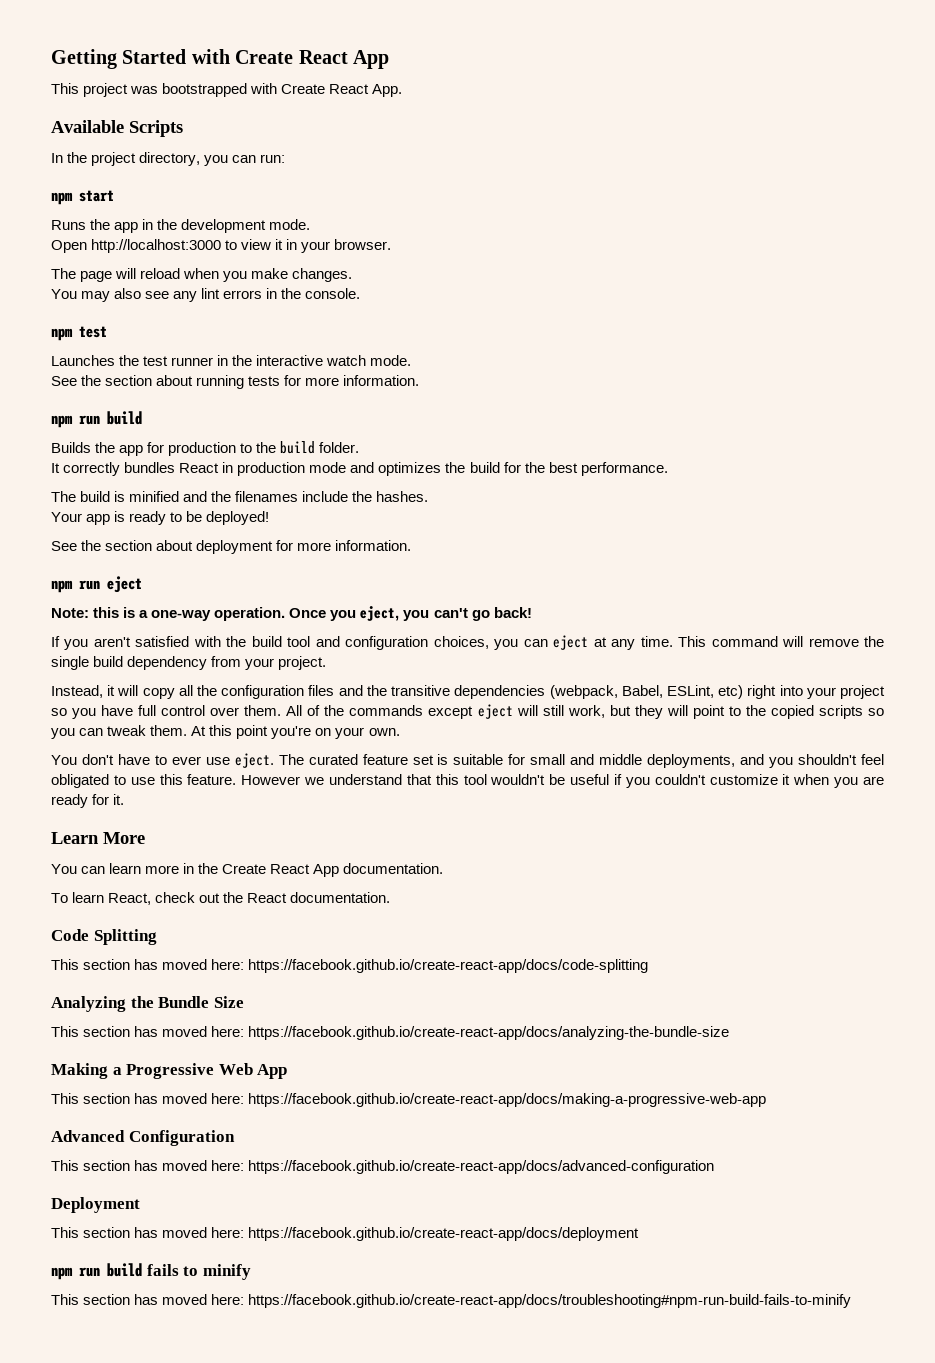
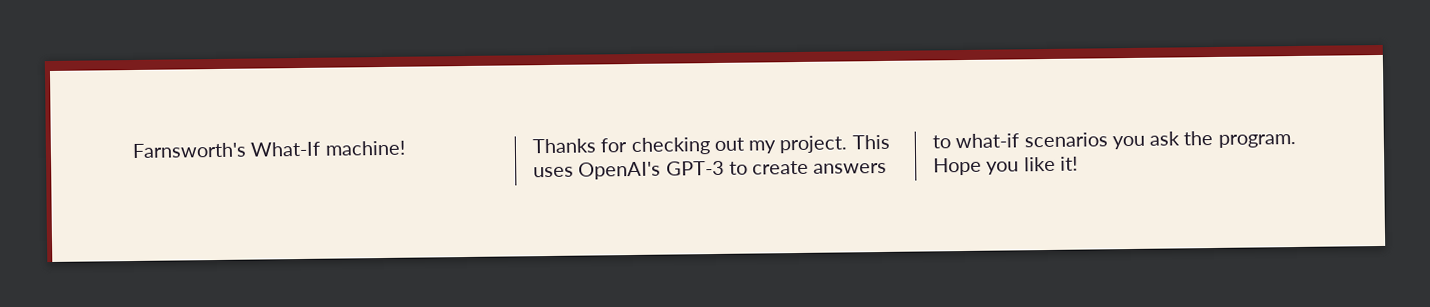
- Getting Started with Create React App
- This project was bootstrapped with Create React App.
- Available Scripts
- In the project directory, you can run:
- npm start
- Runs the app in the development mode.
- Open http://localhost:3000 to view it in your browser.
- The page will reload when you make changes.
- You may also see any lint errors in the console.
- npm test
- Launches the test runner in the interactive watch mode.
- See the section about running tests for more information.
- npm run build
- Builds the app for production to the build folder.
- It correctly bundles React in production mode and optimizes the build for the best performance.
- The build is minified and the filenames include the hashes.
- Your app is ready to be deployed!
- See the section about deployment for more information.
- npm run eject
- Note: this is a one-way operation. Once you eject, you can't go back!
- If you aren't satisfied with the build tool and configuration choices, you can eject at any time. This command will remove the single build dependency from your project.
- Instead, it will copy all the configuration files and the transitive dependencies (webpack, Babel, ESLint, etc) right into your project so you have full control over them. All of the commands except eject will still work, but they will point to the copied scripts so you can tweak them. At this point you're on your own.
- You don't have to ever use eject. The curated feature set is suitable for small and middle deployments, and you shouldn't feel obligated to use this feature. However we understand that this tool wouldn't be useful if you couldn't customize it when you are ready for it.
- Learn More
- You can learn more in the Create React App documentation.
- To learn React, check out the React documentation.
- Code Splitting
- This section has moved here: https://facebook.github.io/create-react-app/docs/code-splitting
- Analyzing the Bundle Size
- This section has moved here: https://facebook.github.io/create-react-app/docs/analyzing-the-bundle-size
- Making a Progressive Web App
- This section has moved here: https://facebook.github.io/create-react-app/docs/making-a-progressive-web-app
- Advanced Configuration
- This section has moved here: https://facebook.github.io/create-react-app/docs/advanced-configuration
- Deployment
- This section has moved here: https://facebook.github.io/create-react-app/docs/deployment
- npm run build fails to minify
- This section has moved here: https://facebook.github.io/create-react-app/docs/troubleshooting#npm-run-build-fails-to-minify
+ Farnsworth's What-If machine!
+ Thanks for checking out my project. This uses OpenAI's GPT-3 to create answers to what-if scenarios you ask the program. Hope you like it!

